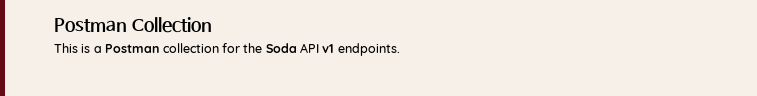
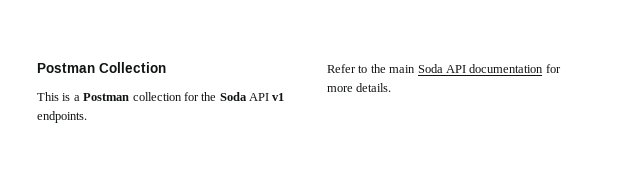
+ Refer to the main Soda API documentation for more details.

